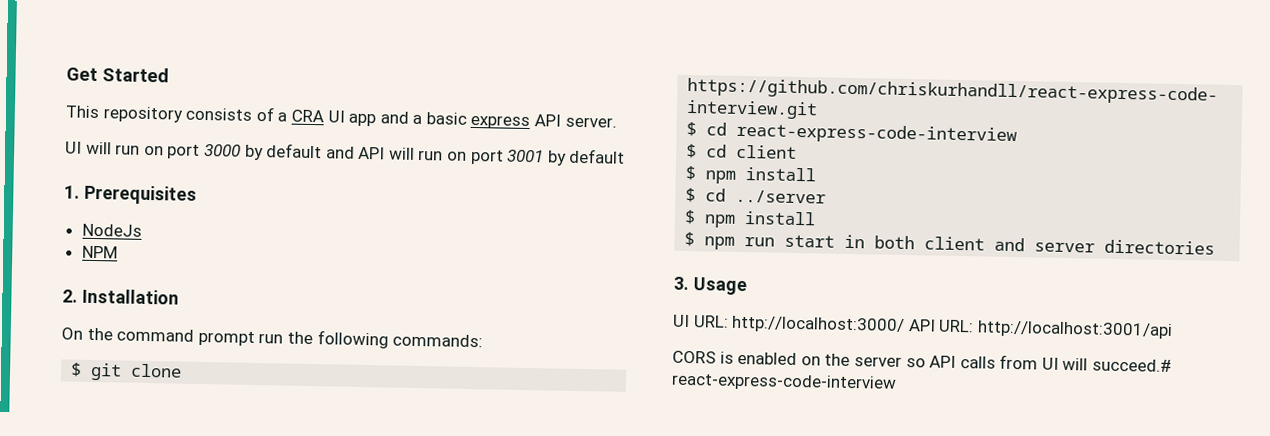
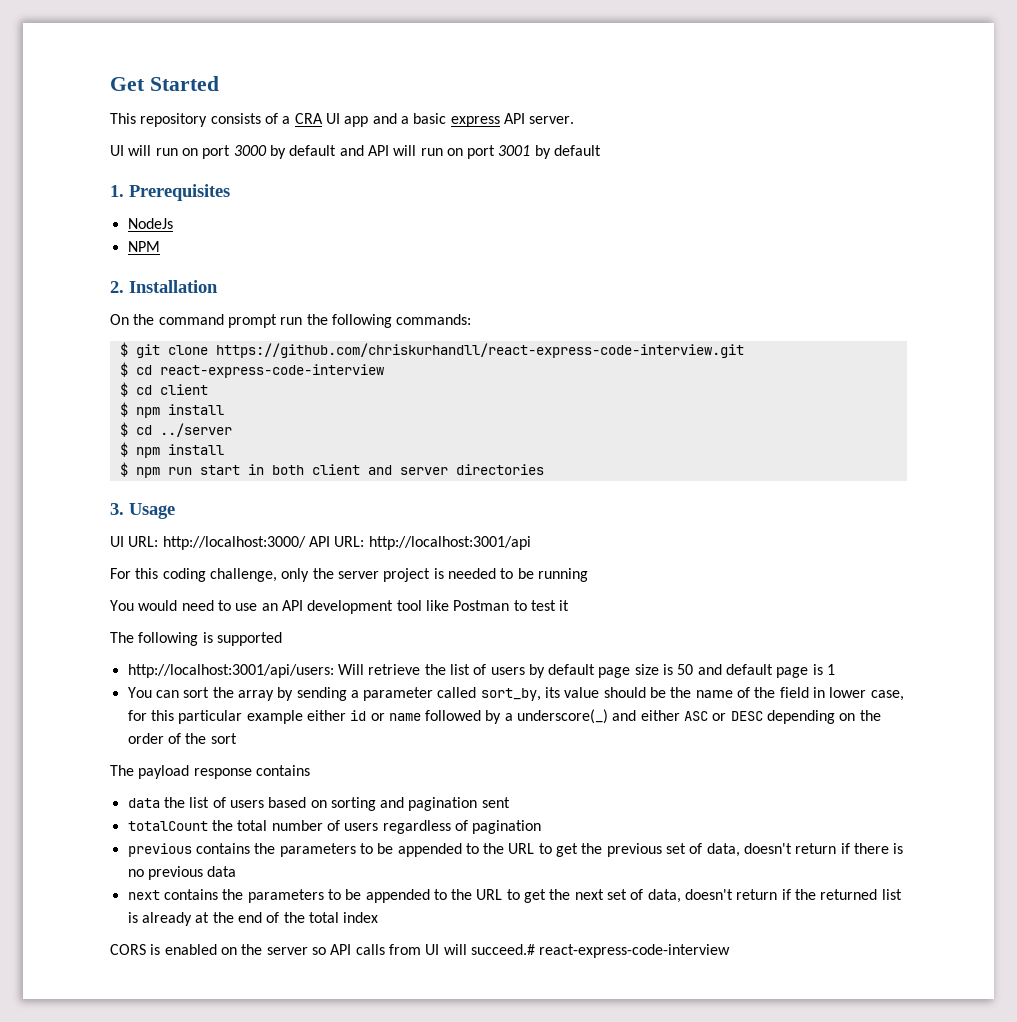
+ For this coding challenge, only the server project is needed to be running
+ You would need to use an API development tool like Postman to test it
+ The following is supported
+ http://localhost:3001/api/users: Will retrieve the list of users by default page size is 50 and default page is 1
+ You can sort the array by sending a parameter called sort_by, its value should be the name of the field in lower case, for this particular example either id or name followed by a underscore(_) and either ASC or DESC depending on the order of the sort
+ The payload response contains
+ data the list of users based on sorting and pagination sent
+ totalCount the total number of users regardless of pagination
+ previous contains the parameters to be appended to the URL to get the previous set of data, doesn't return if there is no previous data
+ next contains the parameters to be appended to the URL to get the next set of data, doesn't return if the returned list is already at the end of the total index

